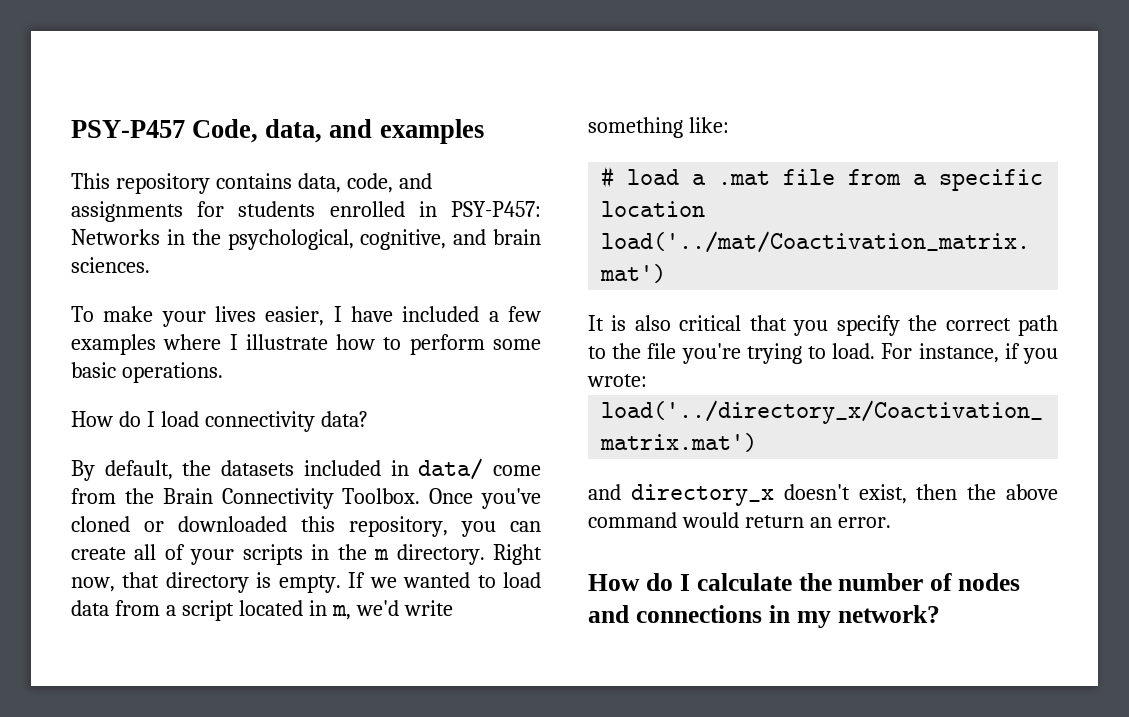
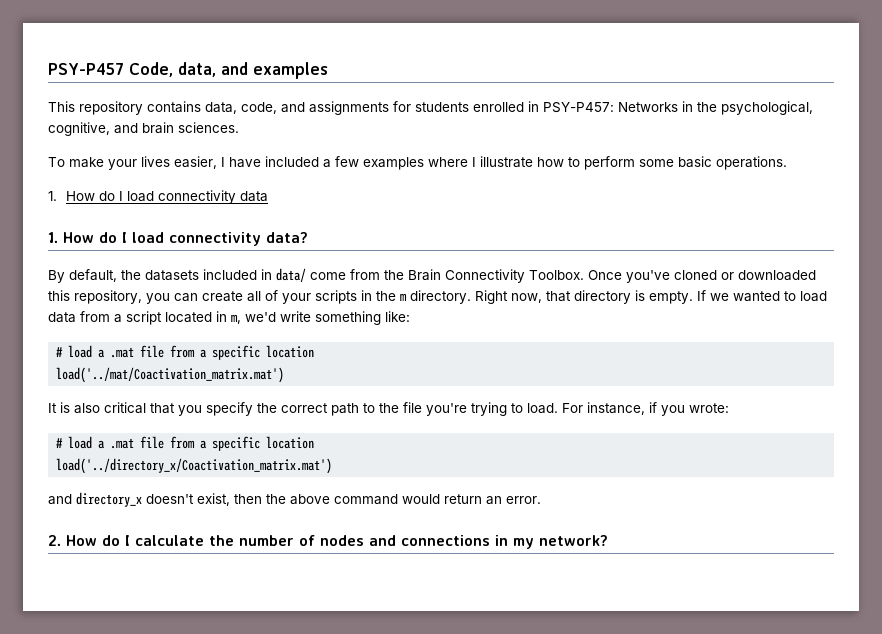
- How do I load connectivity data?
+ 1. How do I load connectivity data
+ 1. How do I load connectivity data?
  For instance, if you wrote:
+ # load a .mat file from a specific location
- How do I calculate the number of nodes and connections in my network?
+ 2. How do I calculate the number of nodes and connections in my network?

